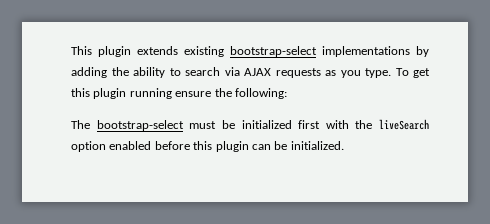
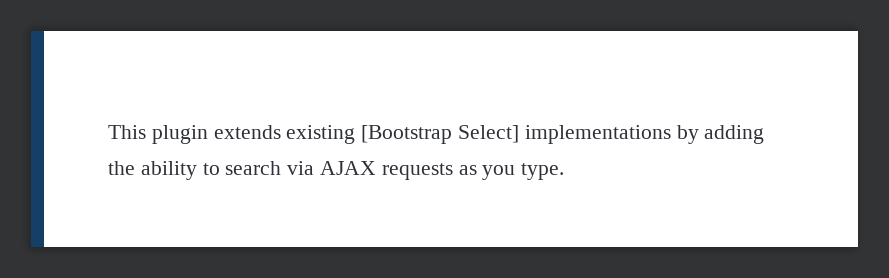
- This plugin extends existing bootstrap-select implementations by adding the ability to search via AJAX requests as you type. To get this plugin running ensure the following:
- The bootstrap-select must be initialized first with the liveSearch option enabled before this plugin can be initialized.
+ This plugin extends existing [Bootstrap Select] implementations by adding the ability to search via AJAX requests as you type.

